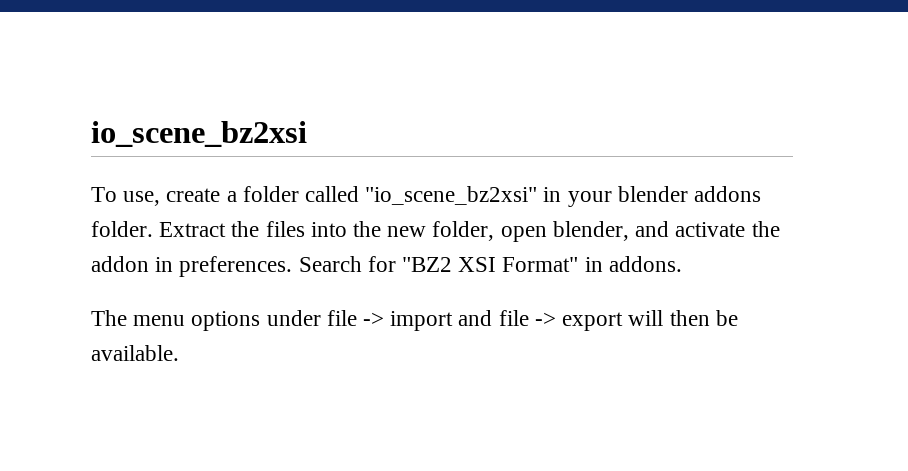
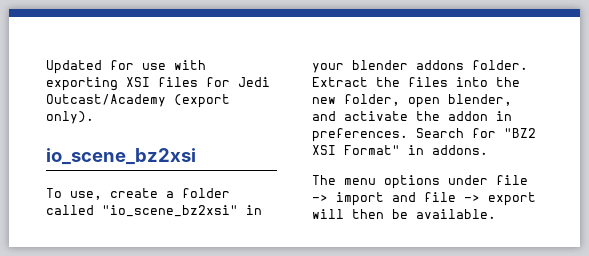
+ Updated for use with exporting XSI files for Jedi Outcast/Academy (export only).

